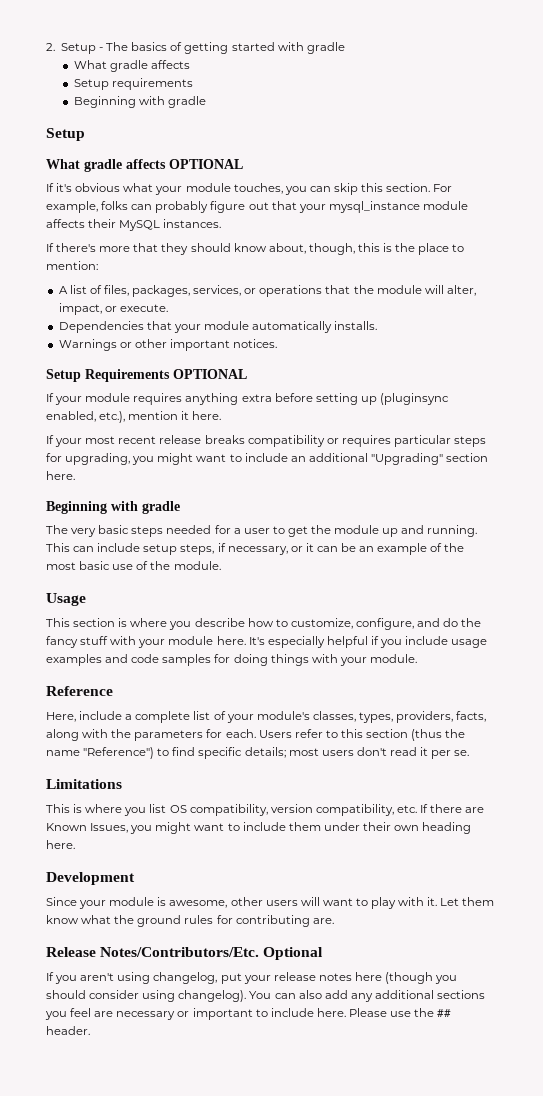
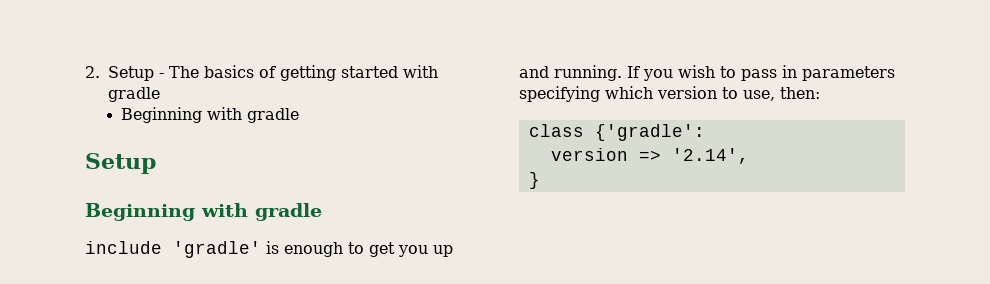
  2. Setup - The basics of getting started with gradle
- What gradle affects
- Setup requirements
  Beginning with gradle
  Setup
- What gradle affects OPTIONAL
- If it's obvious what your module touches, you can skip this section. For example, folks can probably figure out that your mysql_instance module affects their MySQL instances.
- If there's more that they should know about, though, this is the place to mention:
- A list of files, packages, services, or operations that the module will alter, impact, or execute.
- Dependencies that your module automatically installs.
- Warnings or other important notices.
- Setup Requirements OPTIONAL
- If your module requires anything extra before setting up (pluginsync enabled, etc.), mention it here.
- If your most recent release breaks compatibility or requires particular steps for upgrading, you might want to include an additional "Upgrading" section here.
  Beginning with gradle
- The very basic steps needed for a user to get the module up and running. This can include setup steps, if necessary, or it can be an example of the most basic use of the module.
- Usage
- This section is where you describe how to customize, configure, and do the fancy stuff with your module here. It's especially helpful if you include usage examples and code samples for doing things with your module.
- Reference
- Here, include a complete list of your module's classes, types, providers, facts, along with the parameters for each. Users refer to this section (thus the name "Reference") to find specific details; most users don't read it per se.
- Limitations
- This is where you list OS compatibility, version compatibility, etc. If there are Known Issues, you might want to include them under their own heading here.
- Development
- Since your module is awesome, other users will want to play with it. Let them know what the ground rules for contributing are.
- Release Notes/Contributors/Etc. Optional
- If you aren't using changelog, put your release notes here (though you should consider using changelog). You can also add any additional sections you feel are necessary or important to include here. Please use the ## header.
+ include 'gradle' is enough to get you up and running. If you wish to pass in parameters specifying which version to use, then:
+ class {'gradle':
+ version => '2.14',
+ }

